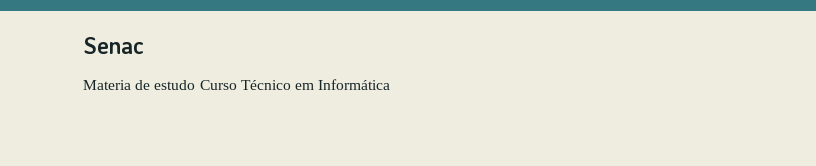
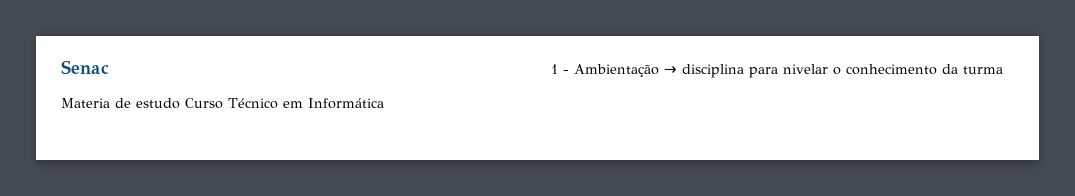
+ 1 - Ambientação → disciplina para nivelar o conhecimento da turma

